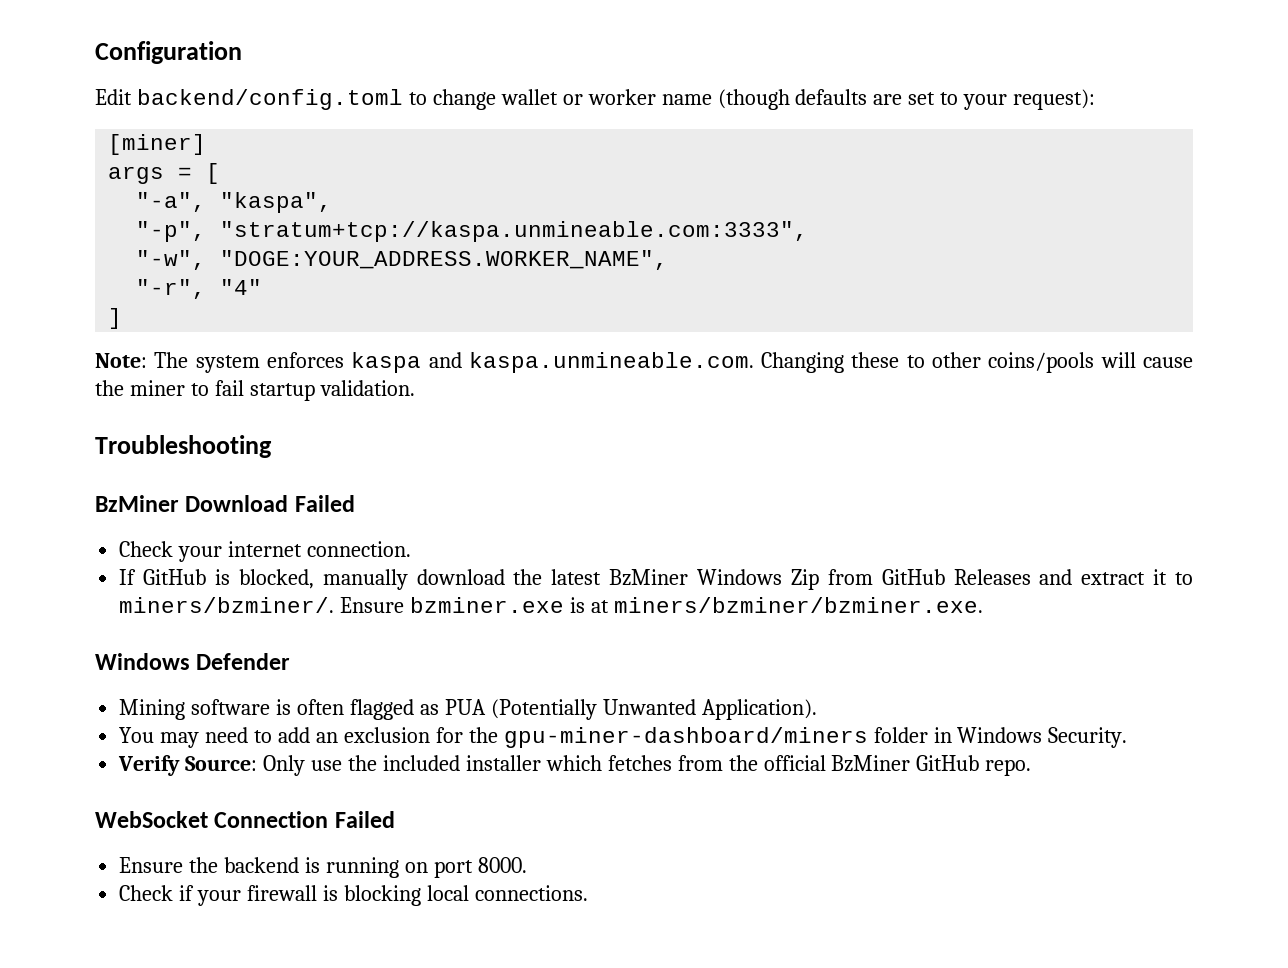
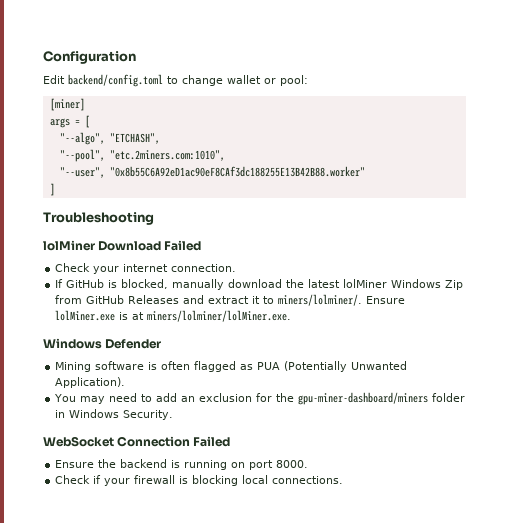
- Edit backend/config.toml to change wallet or worker name (though defaults are set to your request):
+ Edit backend/config.toml to change wallet or pool:
  [miner]
  args = [
- "-a", "kaspa",
- "-p", "stratum+tcp://kaspa.unmineable.com:3333",
- "-w", "DOGE:YOUR_ADDRESS.WORKER_NAME",
- "-r", "4"
+ "--algo", "ETCHASH",
+ "--pool", "etc.2miners.com:1010",
+ "--user", "0x8b55C6A92eD1ac90eF8CAf3dc188255E13B42B88.worker"
  ]
- Note: The system enforces kaspa and kaspa.unmineable.com. Changing these to other coins/pools will cause the miner to fail startup validation.
- BzMiner Download Failed
+ lolMiner Download Failed
- If GitHub is blocked, manually download the latest BzMiner Windows Zip from GitHub Releases and extract it to miners/bzminer/. Ensure bzminer.exe is at miners/bzminer/bzminer.exe.
+ If GitHub is blocked, manually download the latest lolMiner Windows Zip from GitHub Releases and extract it to miners/lolminer/. Ensure lolMiner.exe is at miners/lolminer/lolMiner.exe.
- Verify Source: Only use the included installer which fetches from the official BzMiner GitHub repo.

